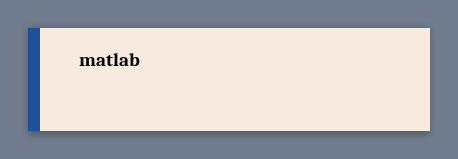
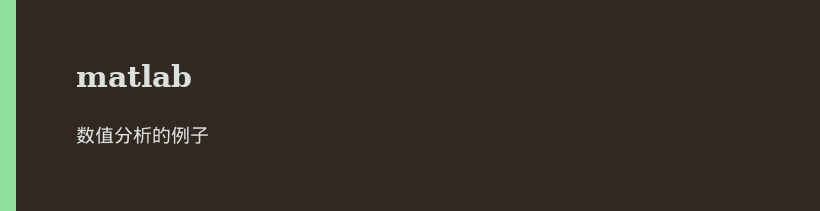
+ 数值分析的例子

